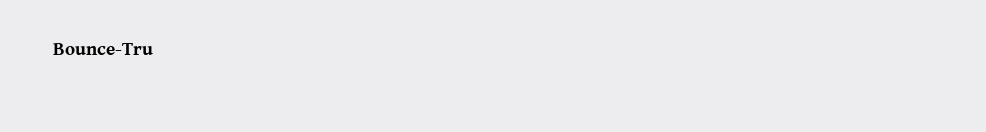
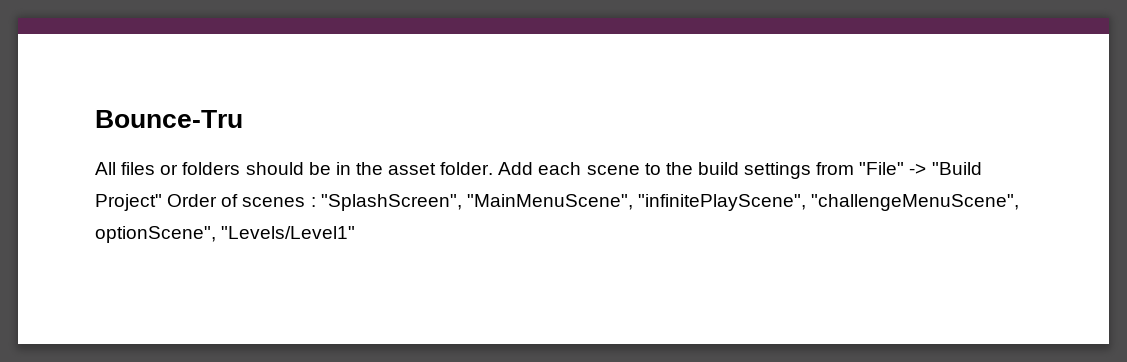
+ All files or folders should be in the asset folder. Add each scene to the build settings from "File" -> "Build Project" Order of scenes : "SplashScreen", "MainMenuScene", "infinitePlayScene", "challengeMenuScene", optionScene", "Levels/Level1"

